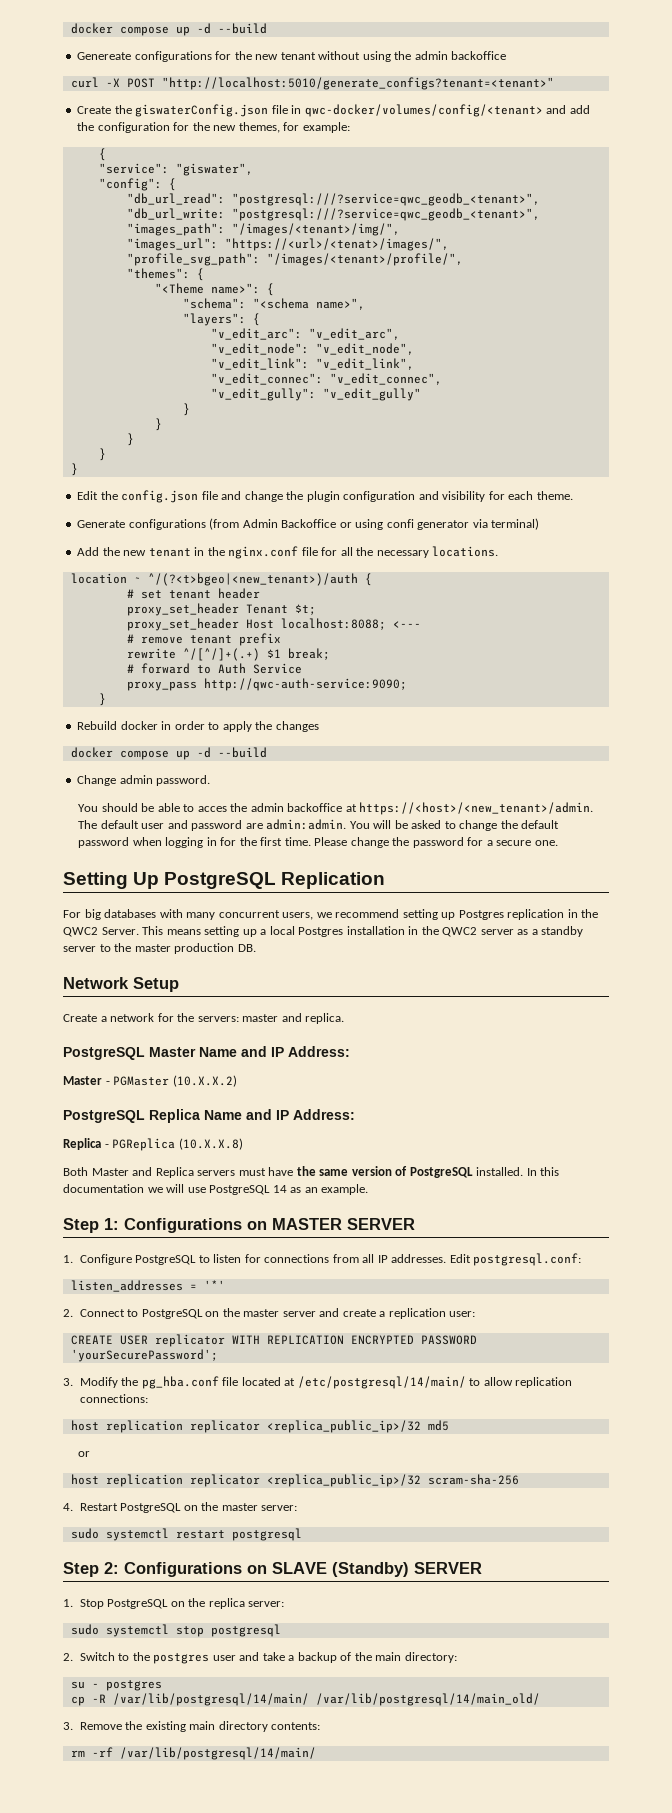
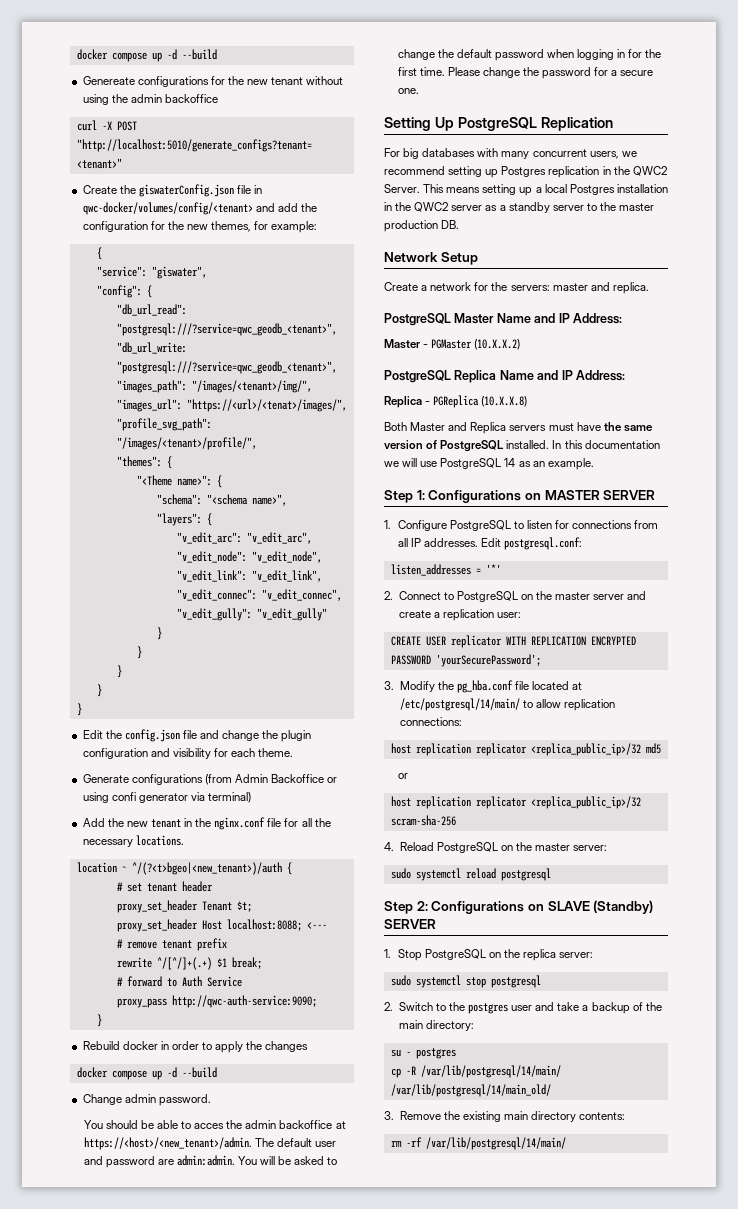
- 4. Restart PostgreSQL on the master server:
+ 4. Reload PostgreSQL on the master server:
- sudo systemctl restart postgresql
+ sudo systemctl reload postgresql

